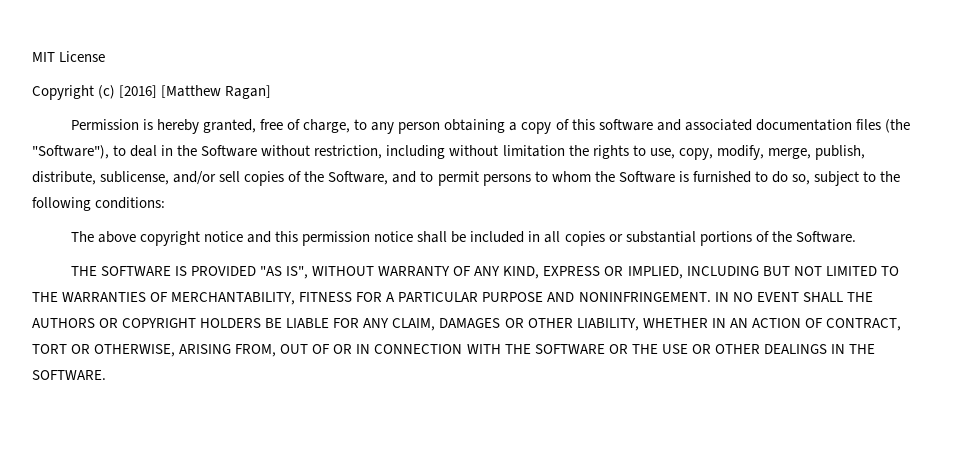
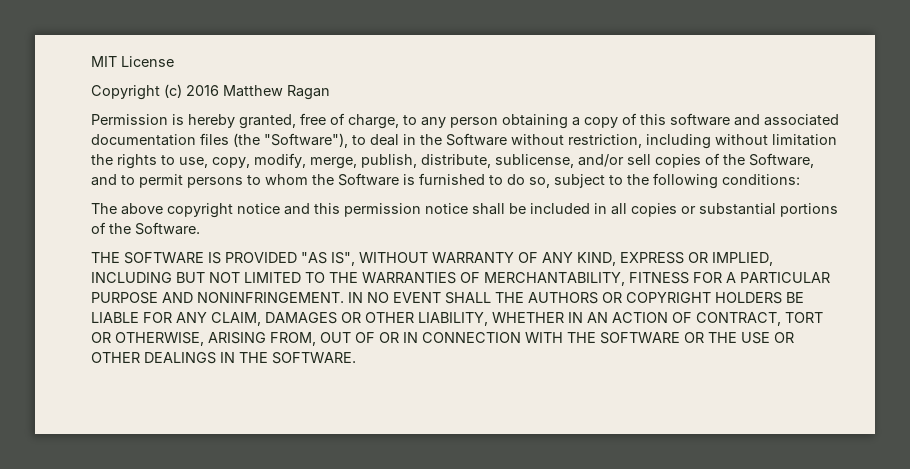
- Copyright (c) [2016] [Matthew Ragan]
+ Copyright (c) 2016 Matthew Ragan

